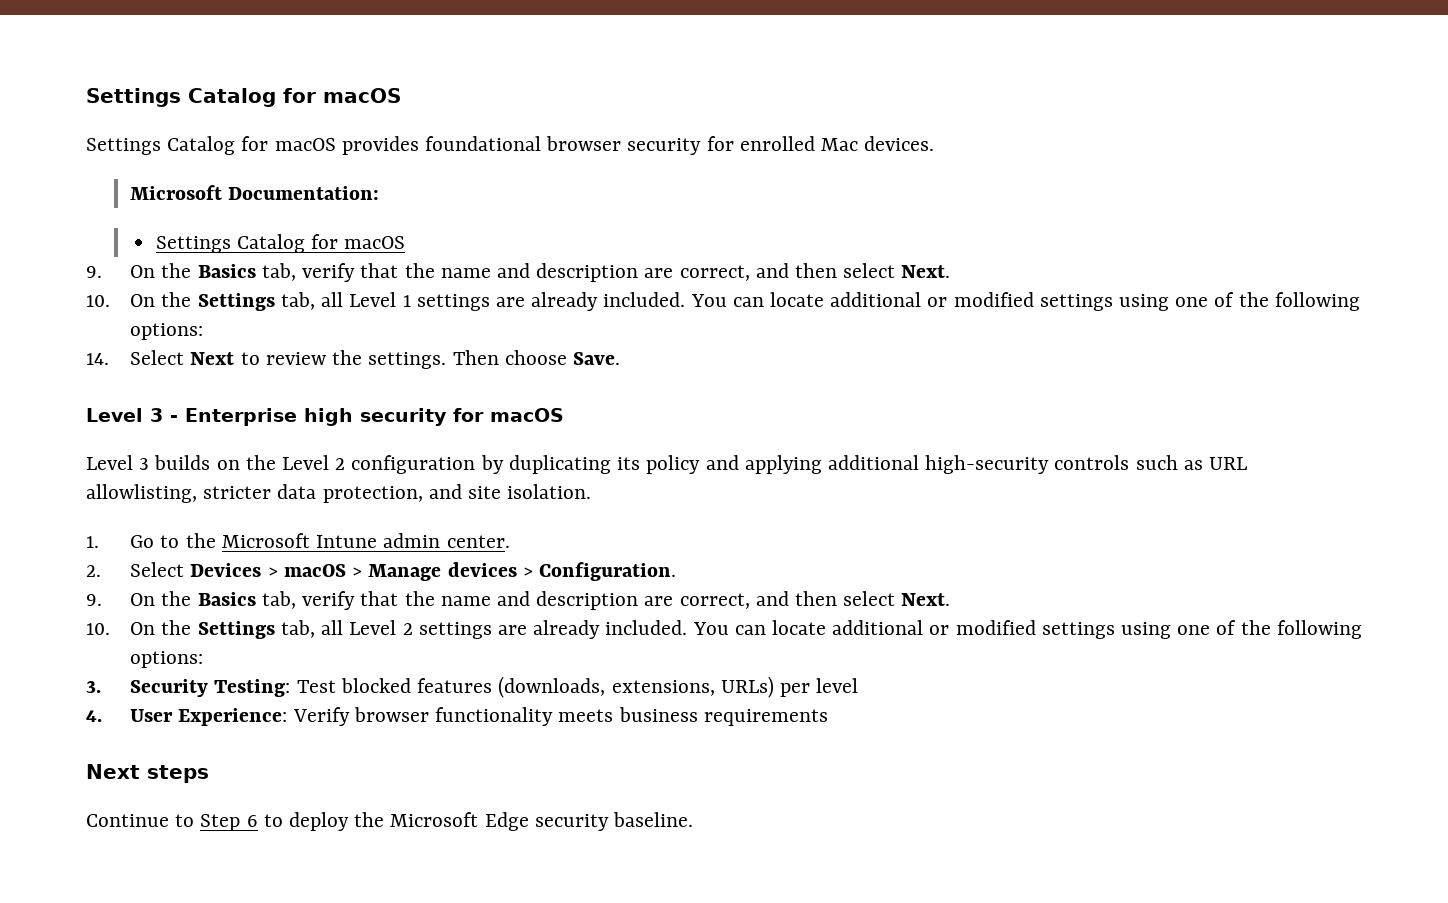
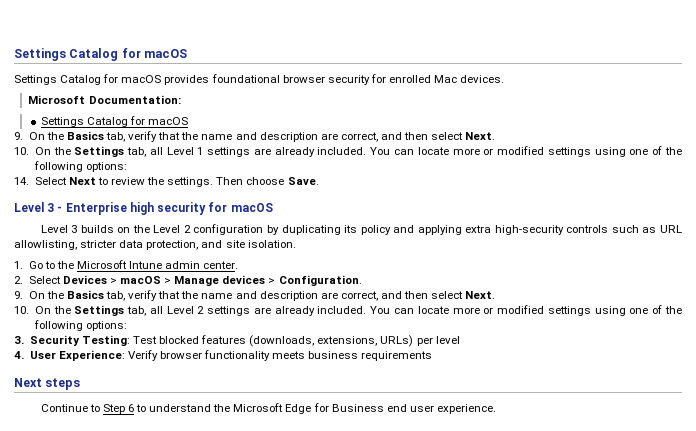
- 10. On the Settings tab, all Level 1 settings are already included. You can locate additional or modified settings using one of the following options:
+ 10. On the Settings tab, all Level 1 settings are already included. You can locate more or modified settings using one of the following options:
- Level 3 builds on the Level 2 configuration by duplicating its policy and applying additional high-security controls such as URL allowlisting, stricter data protection, and site isolation.
+ Level 3 builds on the Level 2 configuration by duplicating its policy and applying extra high-security controls such as URL allowlisting, stricter data protection, and site isolation.
- 10. On the Settings tab, all Level 2 settings are already included. You can locate additional or modified settings using one of the following options:
+ 10. On the Settings tab, all Level 2 settings are already included. You can locate more or modified settings using one of the following options:
- Continue to Step 6 to deploy the Microsoft Edge security baseline.
+ Continue to Step 6 to understand the Microsoft Edge for Business end user experience.

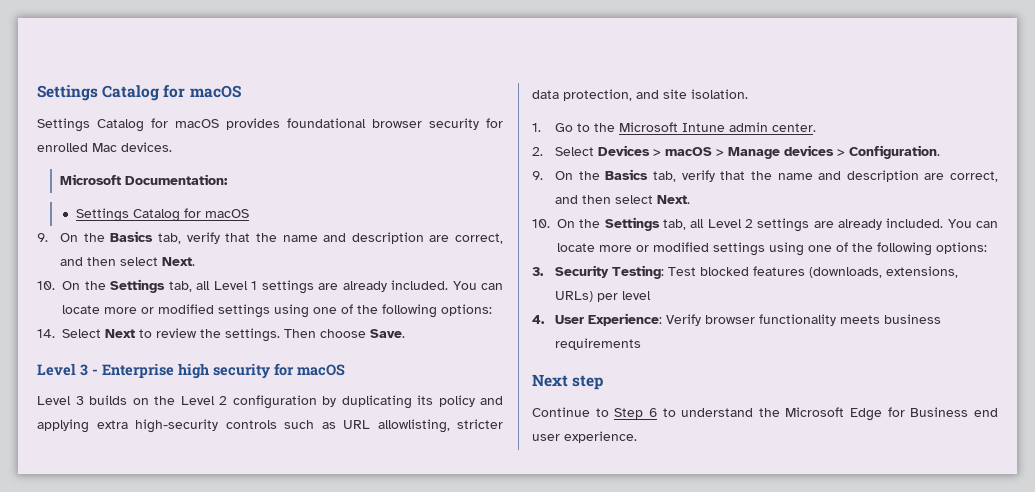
- Next steps
+ Next step

